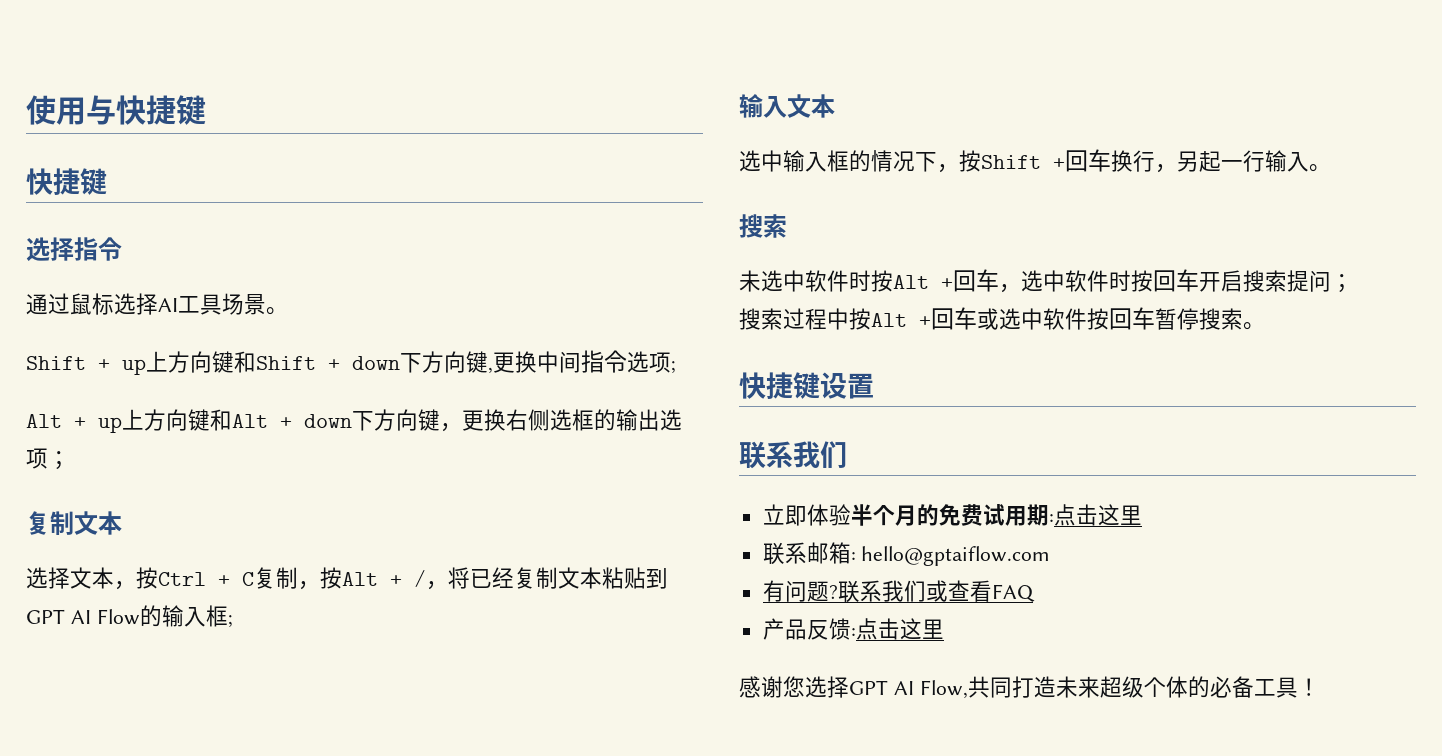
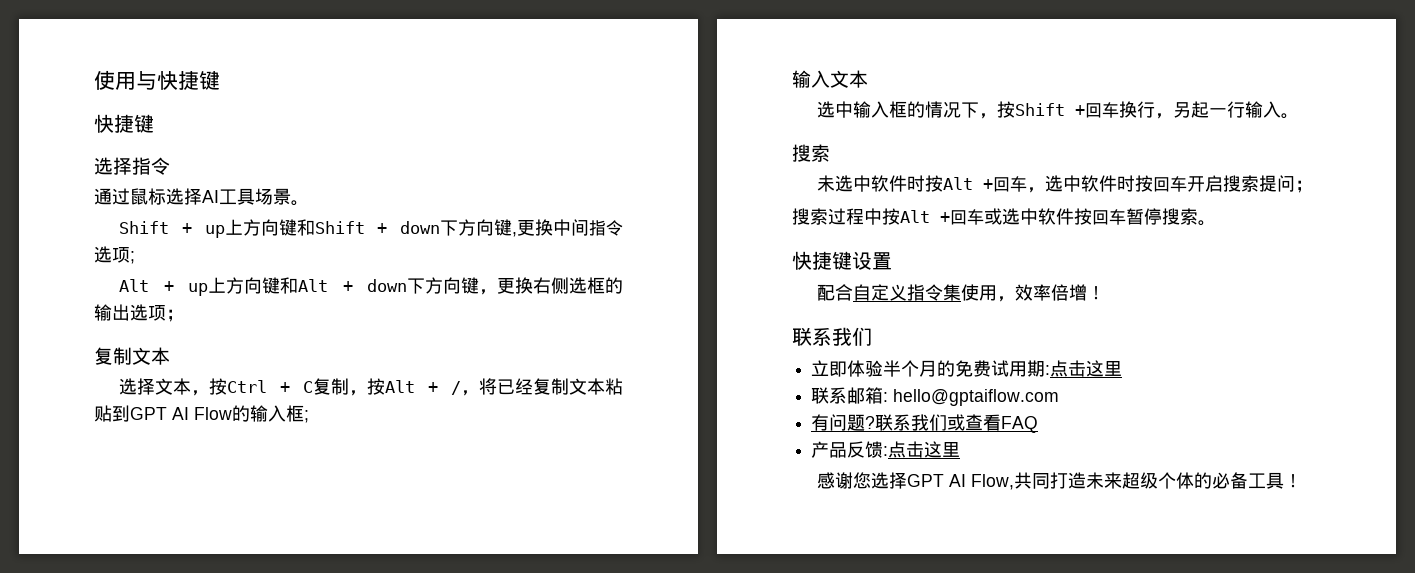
+ 配合自定义指令集使用，效率倍增！

